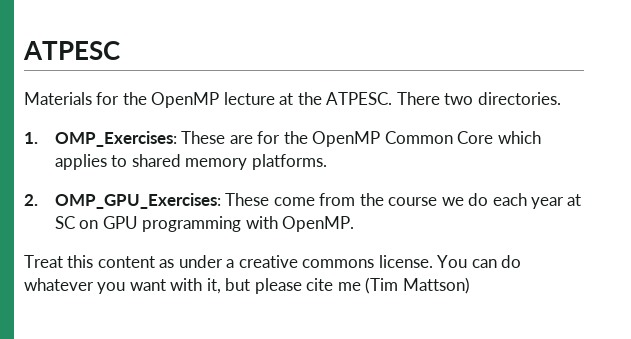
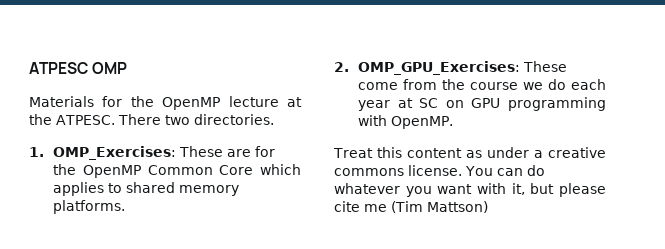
- ATPESC
+ ATPESC OMP

